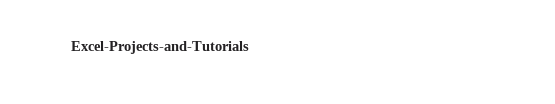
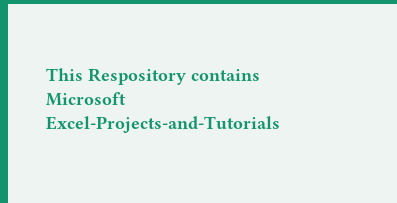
- Excel-Projects-and-Tutorials
+ This Respository contains Microsoft Excel-Projects-and-Tutorials

